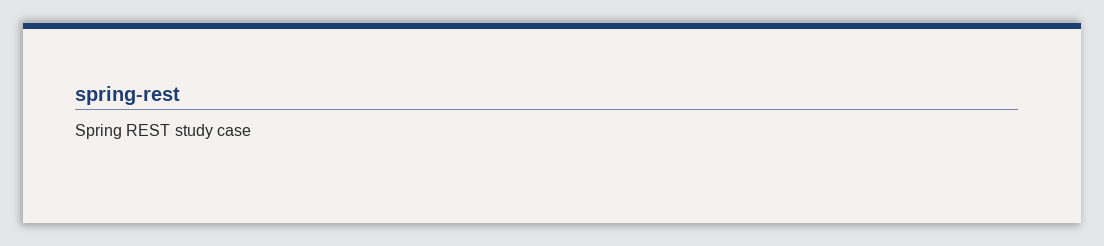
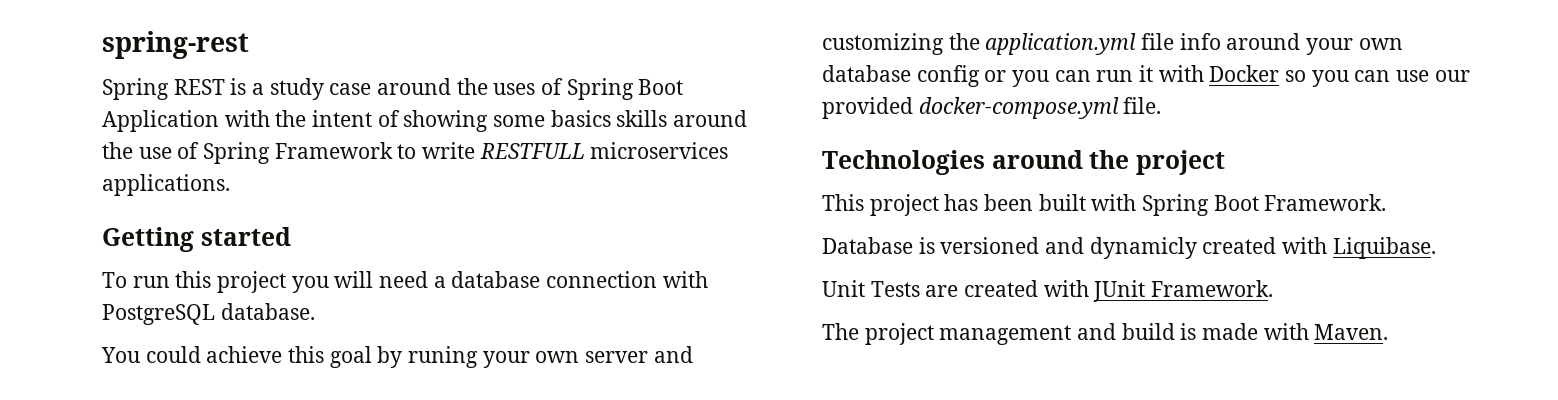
- Spring REST study case
+ Spring REST is a study case around the uses of Spring Boot Application with the intent of showing some basics skills around the use of Spring Framework to write RESTFULL microservices applications.
+ Getting started
+ To run this project you will need a database connection with PostgreSQL database.
+ You could achieve this goal by runing your own server and customizing the application.yml file info around your own database config or you can run it with Docker so you can use our provided docker-compose.yml file.
+ Technologies around the project
+ This project has been built with Spring Boot Framework.
+ Database is versioned and dynamicly created with Liquibase.
+ Unit Tests are created with JUnit Framework.
+ The project management and build is made with Maven.

